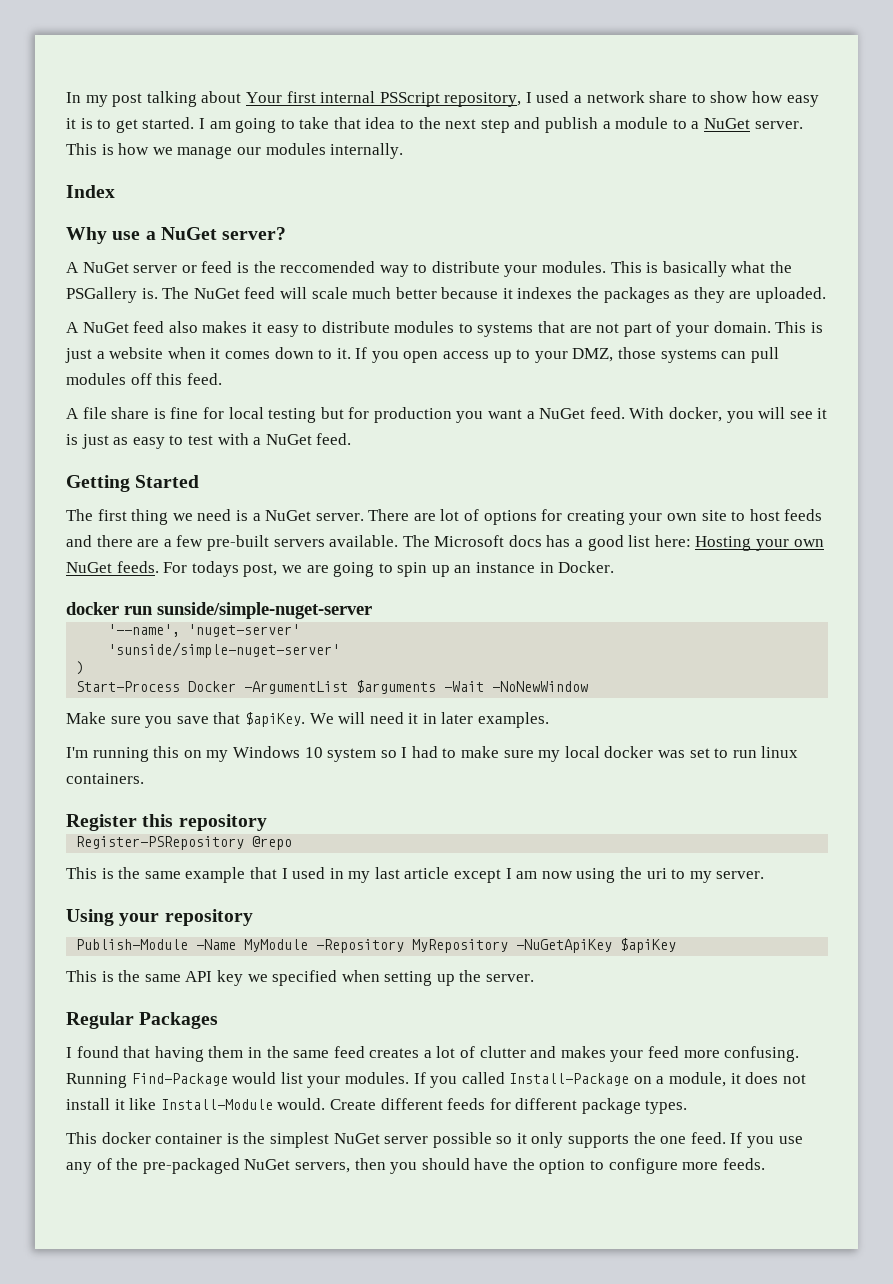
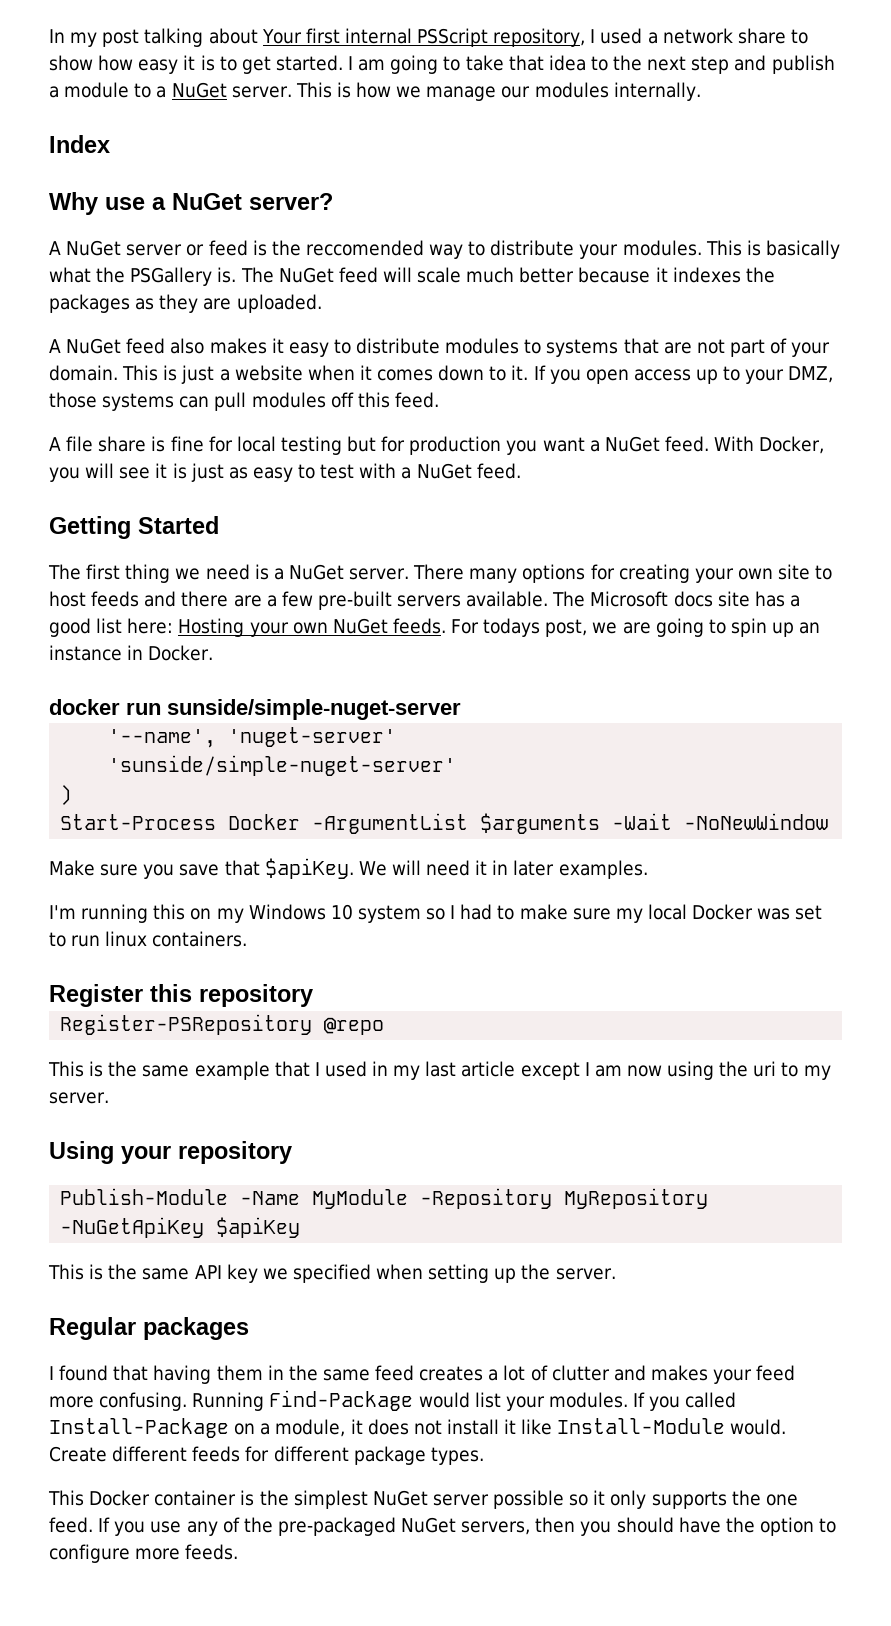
- With docker, you will see it is just as easy to test with a NuGet feed.
+ With Docker, you will see it is just as easy to test with a NuGet feed.
- There are lot of options for creating your own site to host feeds and there are a few pre-built servers available.
+ There many options for creating your own site to host feeds and there are a few pre-built servers available.
- The Microsoft docs has a good list here: Hosting your own NuGet feeds.
+ The Microsoft docs site has a good list here: Hosting your own NuGet feeds.
- I'm running this on my Windows 10 system so I had to make sure my local docker was set to run linux containers.
+ I'm running this on my Windows 10 system so I had to make sure my local Docker was set to run linux containers.
- Regular Packages
+ Regular packages
- This docker container is the simplest NuGet server possible so it only supports the one feed.
+ This Docker container is the simplest NuGet server possible so it only supports the one feed.

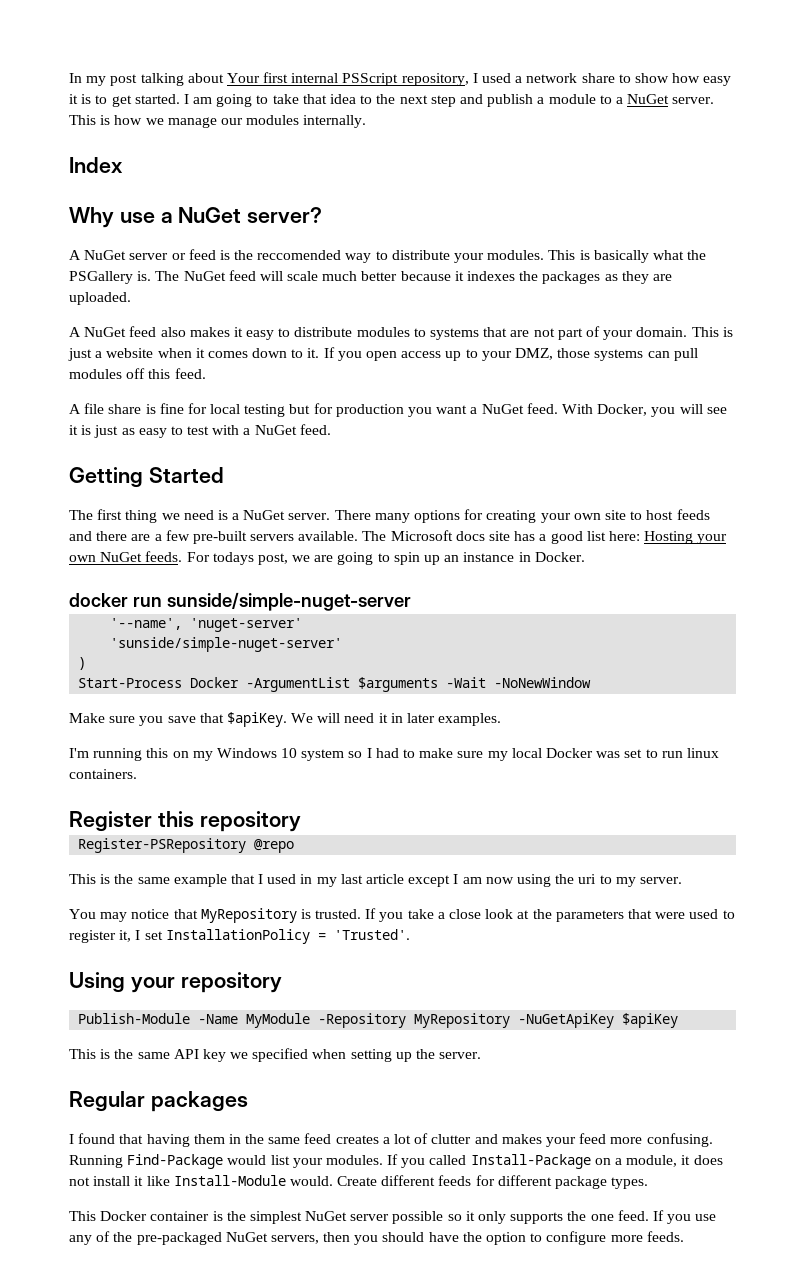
+ You may notice that MyRepository is trusted. If you take a close look at the parameters that were used to register it, I set InstallationPolicy = 'Trusted'.

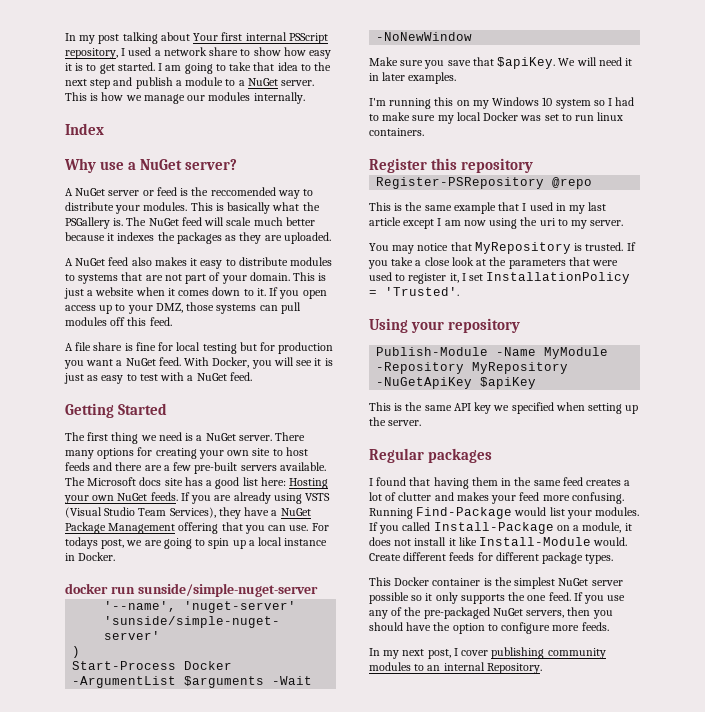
+ If you are already using VSTS (Visual Studio Team Services), they have a NuGet Package Management offering that you can use.
- For todays post, we are going to spin up an instance in Docker.
+ For todays post, we are going to spin up a local instance in Docker.
+ In my next post, I cover publishing community modules to an internal Repository.

